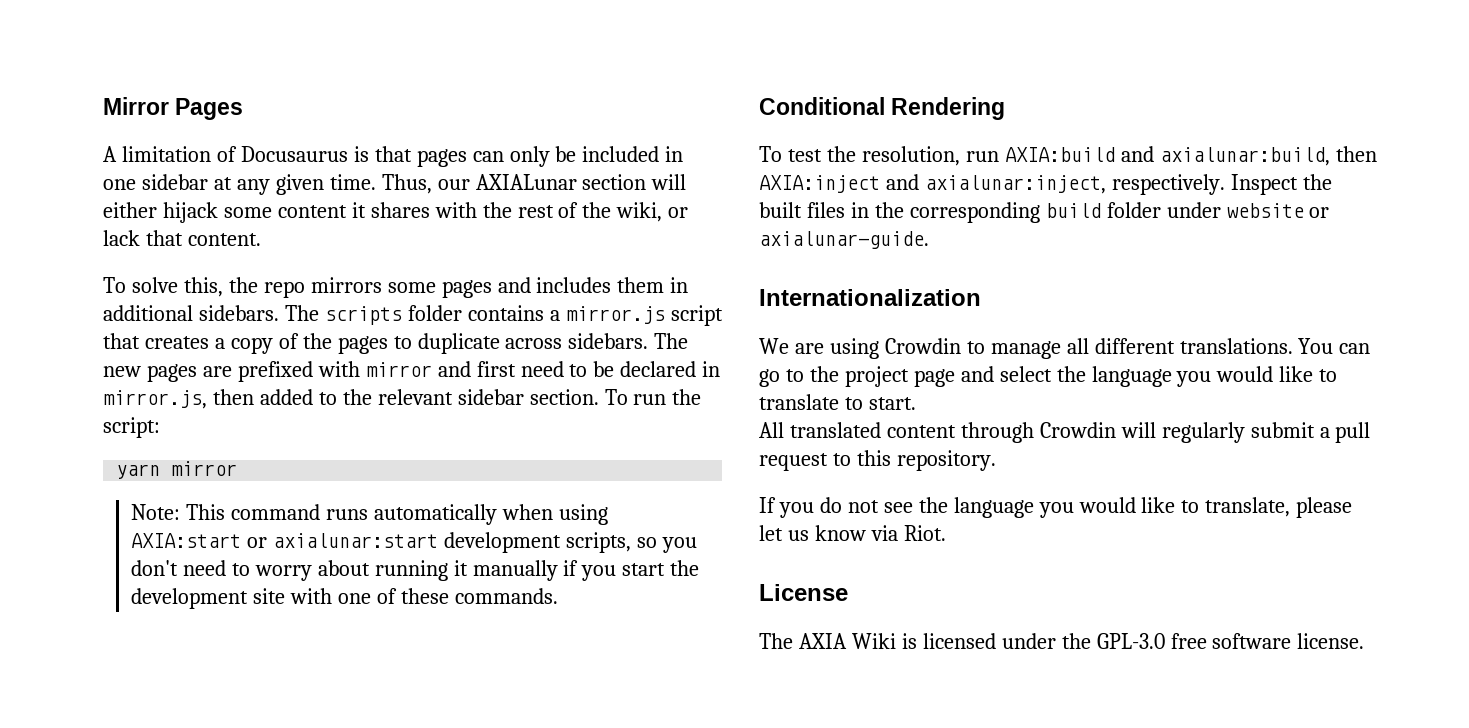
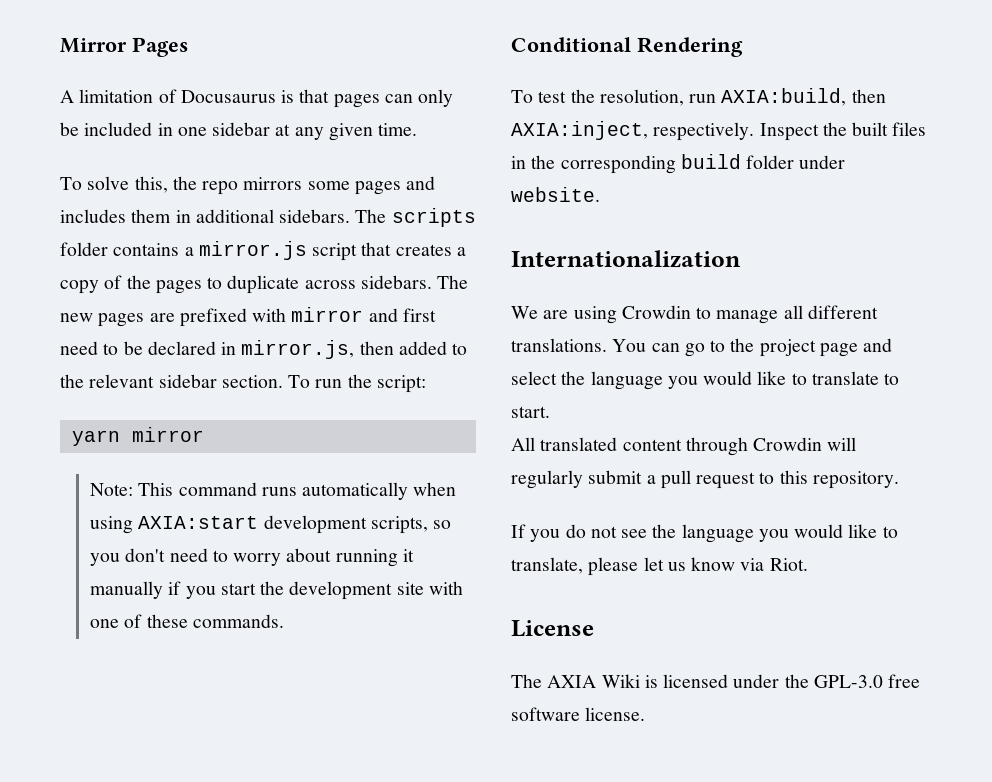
- Thus, our AXIALunar section will either hijack some content it shares with the rest of the wiki, or lack that content.
- Note: This command runs automatically when using AXIA:start or axialunar:start development scripts, so you don't need to worry about running it manually if you start the development site with one of these commands.
+ Note: This command runs automatically when using AXIA:start development scripts, so you don't need to worry about running it manually if you start the development site with one of these commands.
- To test the resolution, run AXIA:build and axialunar:build, then AXIA:inject and axialunar:inject, respectively.
+ To test the resolution, run AXIA:build, then AXIA:inject, respectively.
- Inspect the built files in the corresponding build folder under website or axialunar-guide.
+ Inspect the built files in the corresponding build folder under website.

